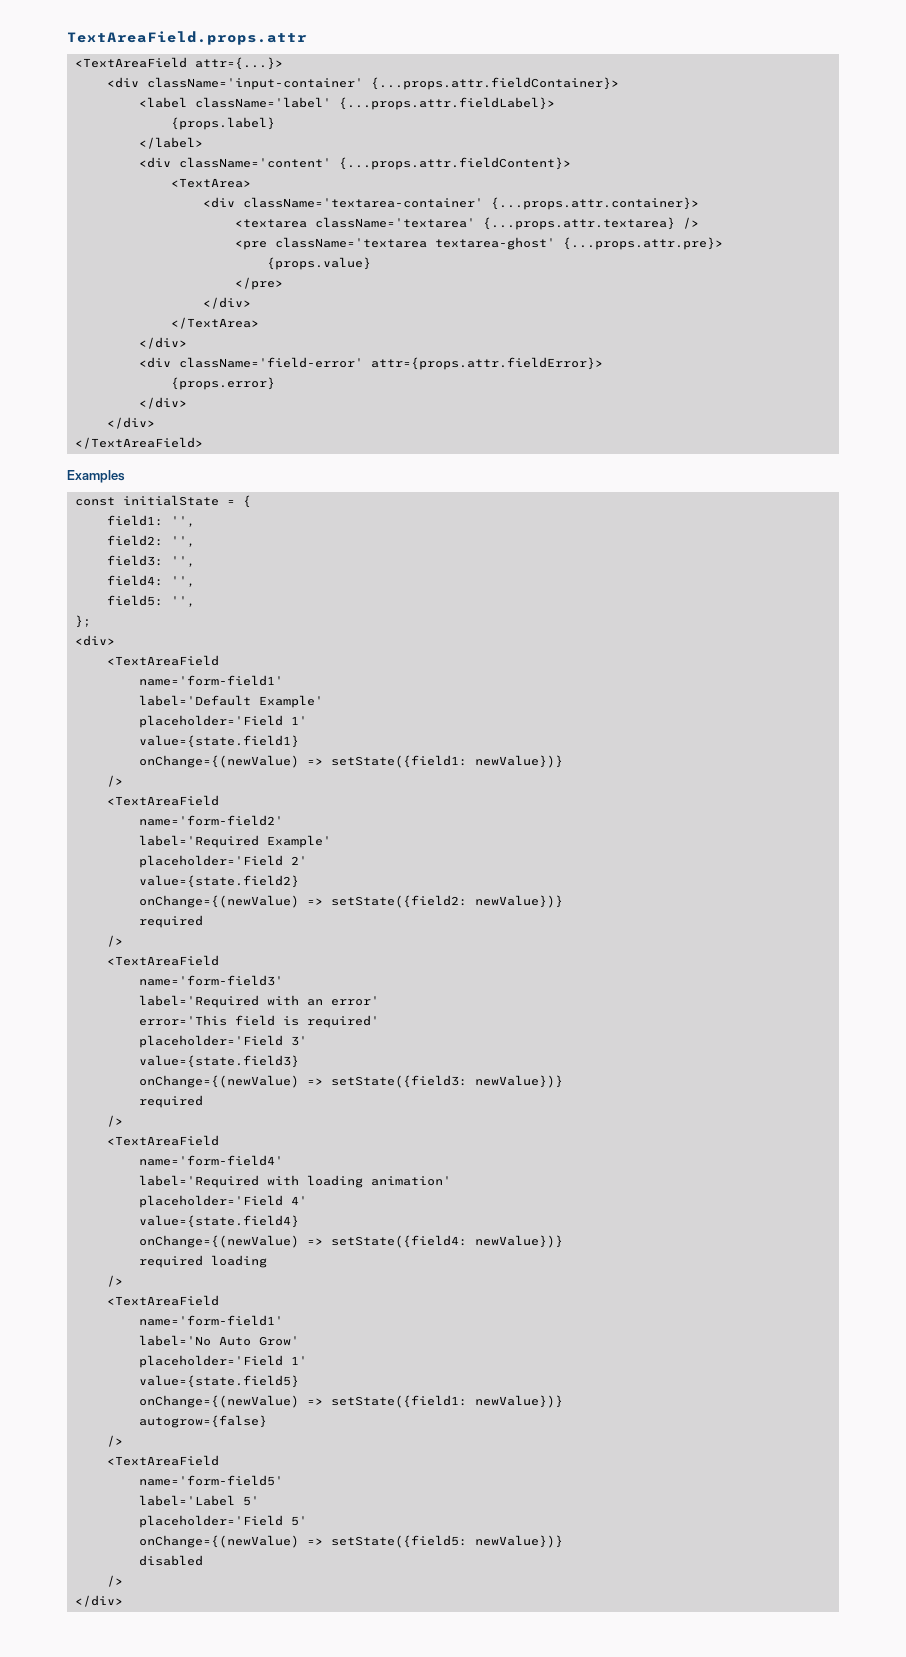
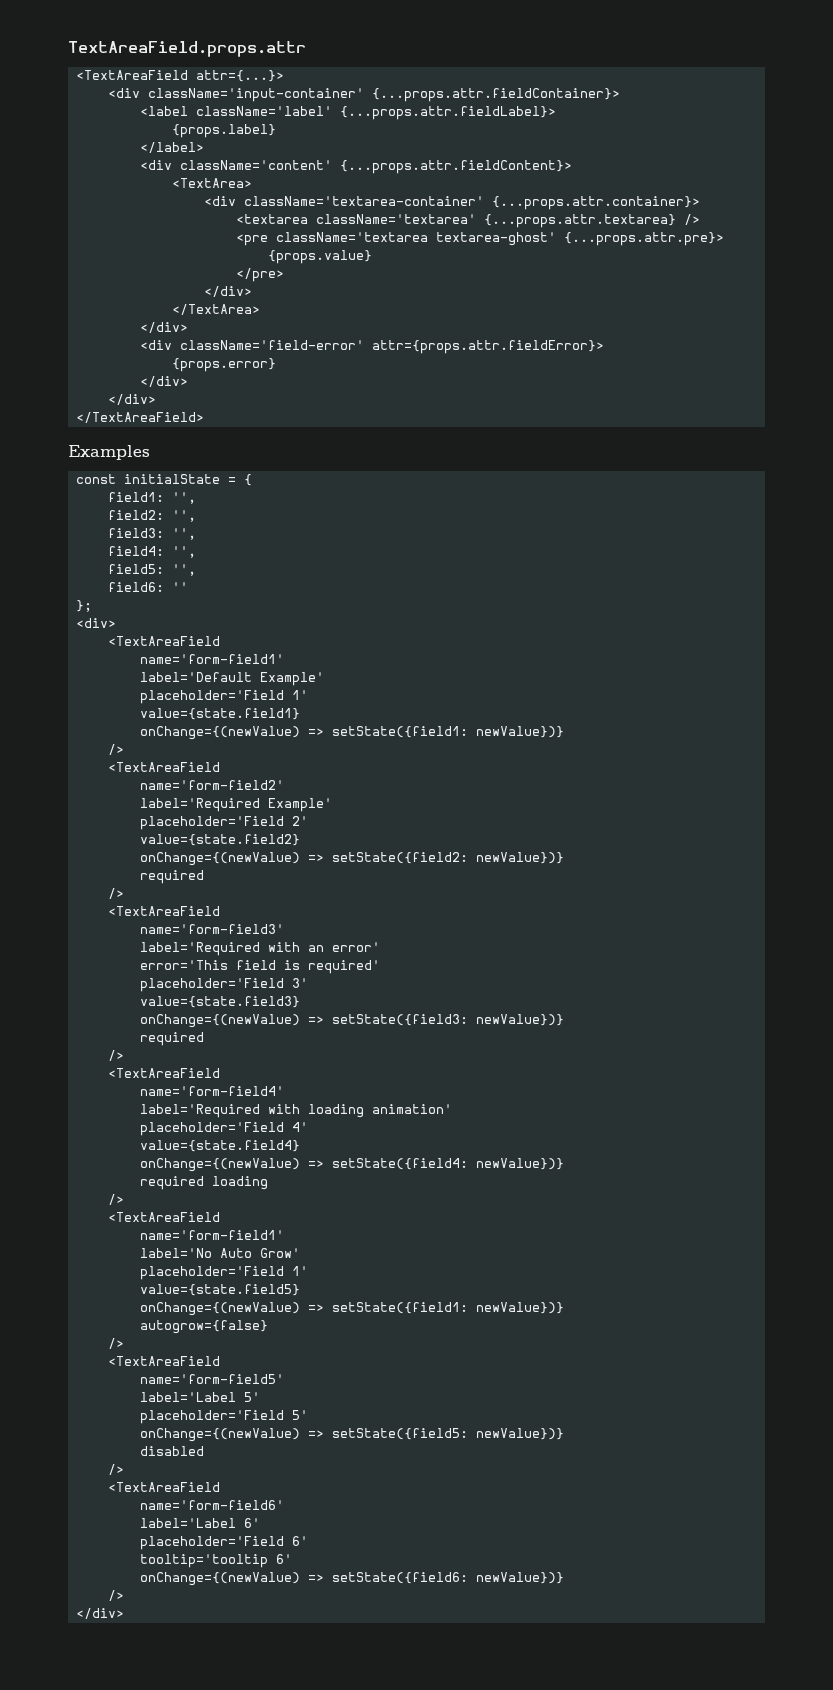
+ field6: ''
  disabled
+ />
+ <TextAreaField
+ name='form-field6'
+ label='Label 6'
+ placeholder='Field 6'
+ tooltip='tooltip 6'
+ onChange={(newValue) => setState({field6: newValue})}

